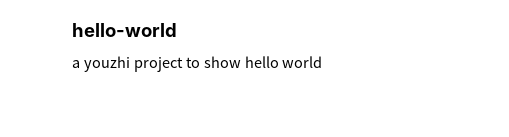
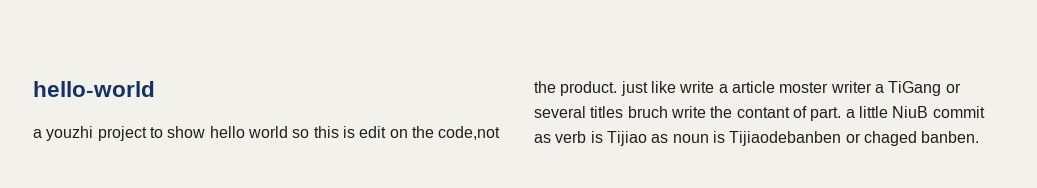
- a youzhi project to show hello world
+ a youzhi project to show hello world so this is edit on the code,not the product. just like write a article moster writer a TiGang or several titles bruch write the contant of part. a little NiuB commit as verb is Tijiao as noun is Tijiaodebanben or chaged banben.

